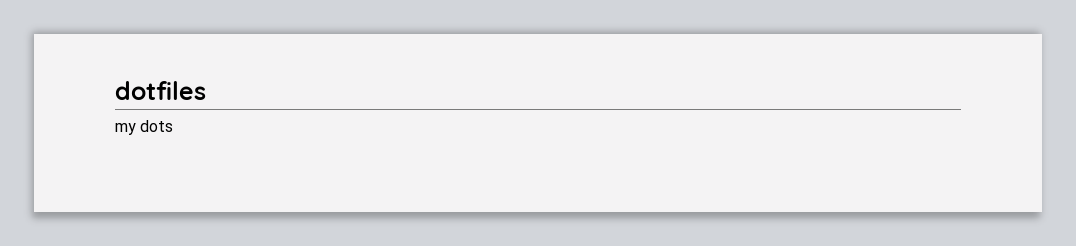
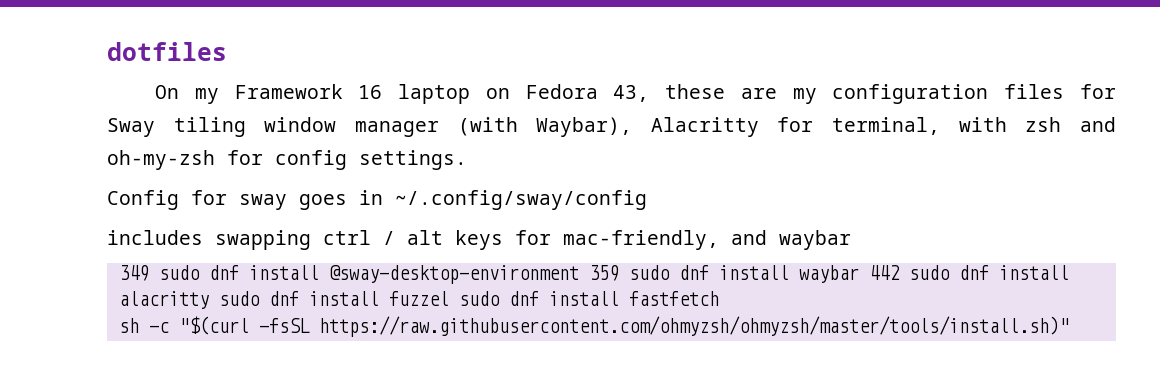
- my dots
+ On my Framework 16 laptop on Fedora 43, these are my configuration files for Sway tiling window manager (with Waybar), Alacritty for terminal, with zsh and oh-my-zsh for config settings.
+ Config for sway goes in ~/.config/sway/config
+ includes swapping ctrl / alt keys for mac-friendly, and waybar
+ 349 sudo dnf install @sway-desktop-environment 359 sudo dnf install waybar 442 sudo dnf install alacritty sudo dnf install fuzzel sudo dnf install fastfetch
+ sh -c "$(curl -fsSL https://raw.githubusercontent.com/ohmyzsh/ohmyzsh/master/tools/install.sh)"

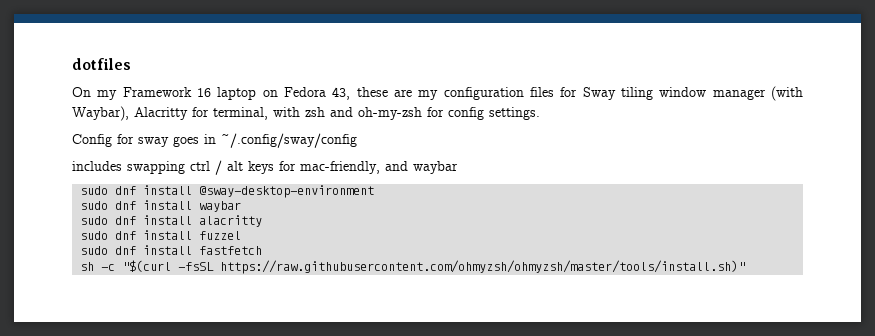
- 349 sudo dnf install @sway-desktop-environment 359 sudo dnf install waybar 442 sudo dnf install alacritty sudo dnf install fuzzel sudo dnf install fastfetch
+ sudo dnf install @sway-desktop-environment
+ sudo dnf install waybar
+ sudo dnf install alacritty
+ sudo dnf install fuzzel
+ sudo dnf install fastfetch

